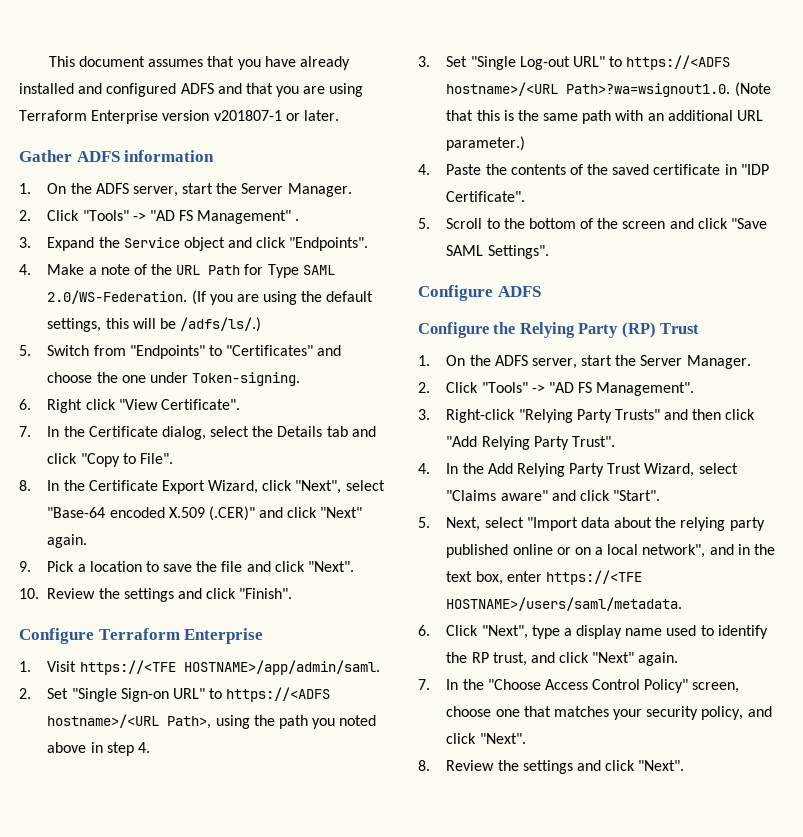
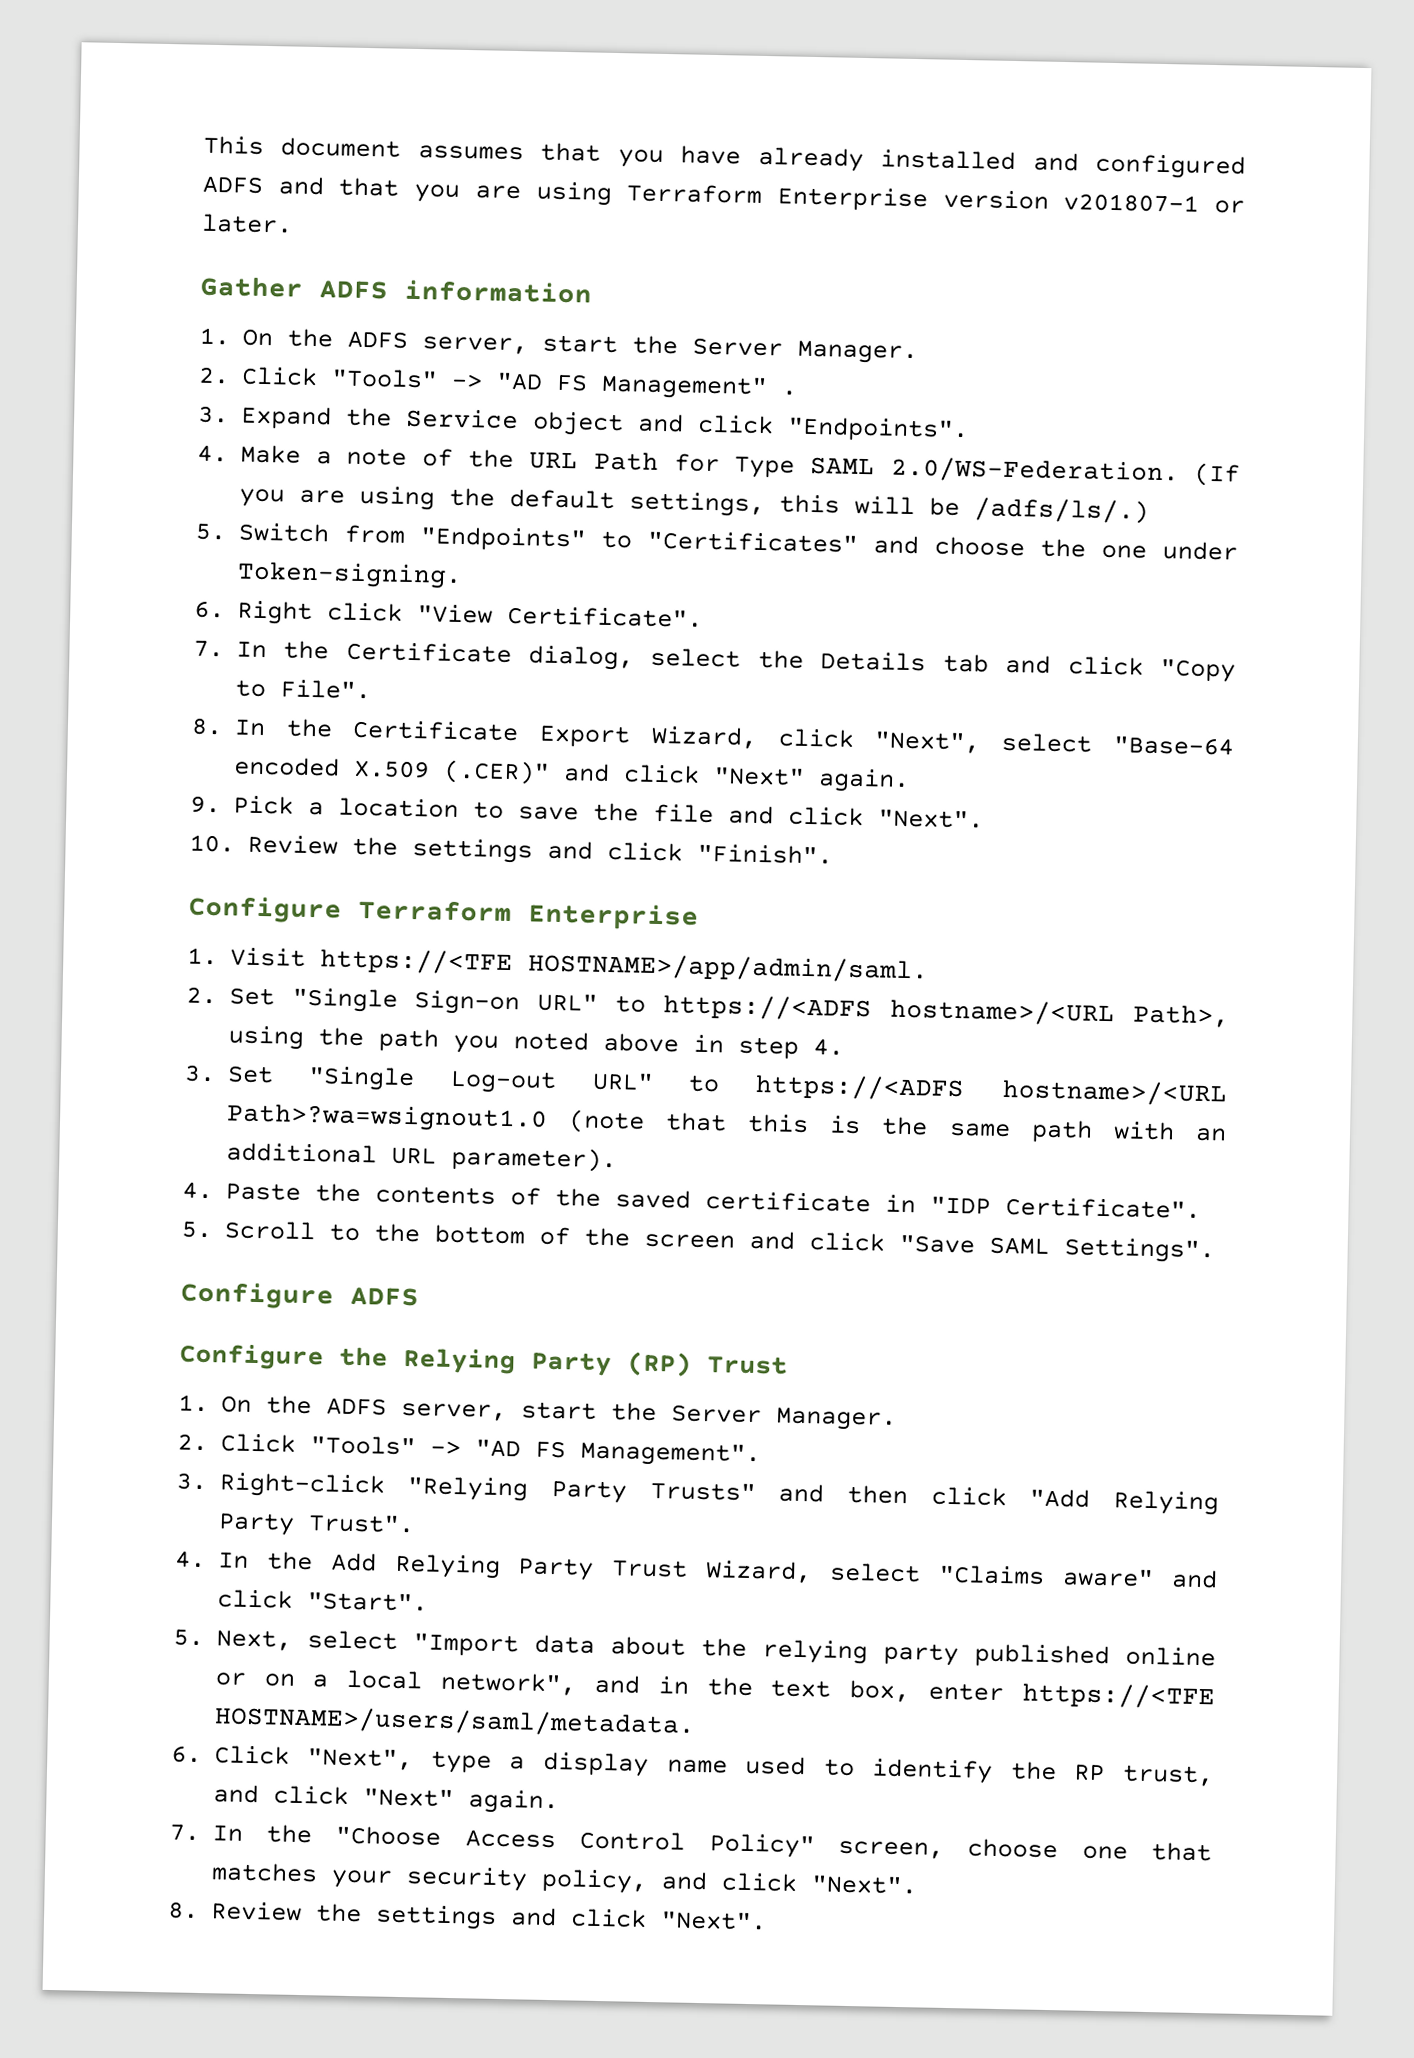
- 3. Set "Single Log-out URL" to https://<ADFS hostname>/<URL Path>?wa=wsignout1.0. (Note that this is the same path with an additional URL parameter.)
+ 3. Set "Single Log-out URL" to https://<ADFS hostname>/<URL Path>?wa=wsignout1.0 (note that this is the same path with an additional URL parameter).

